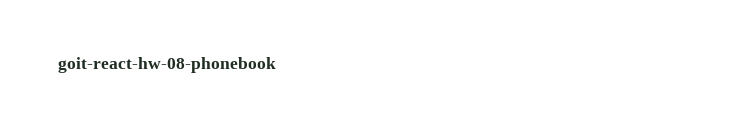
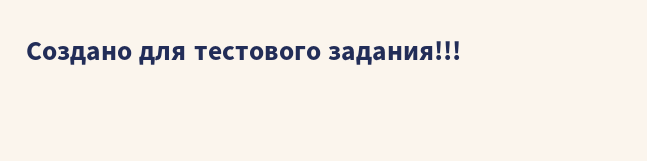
- goit-react-hw-08-phonebook
+ Создано для тестового задания!!!

